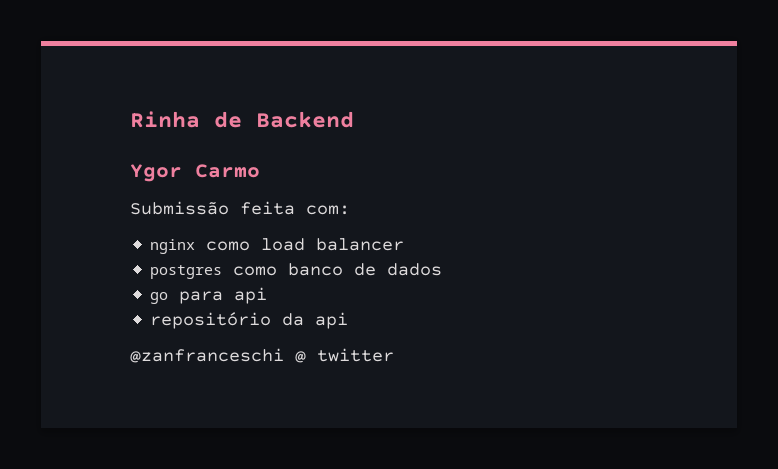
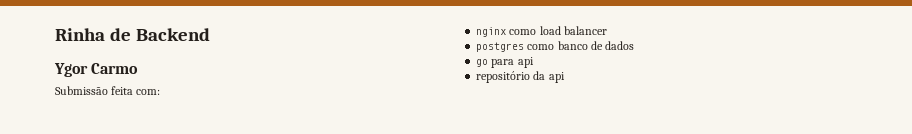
- @zanfranceschi @ twitter

